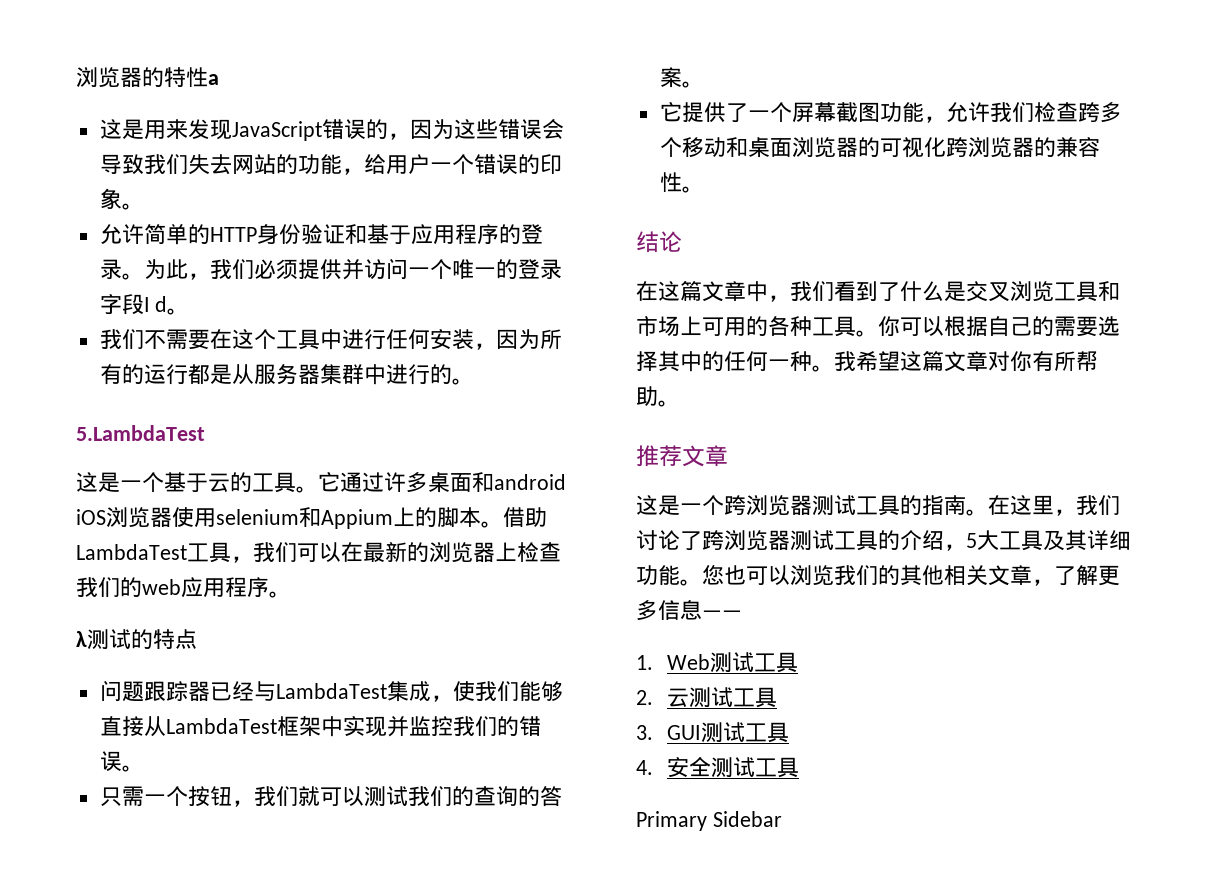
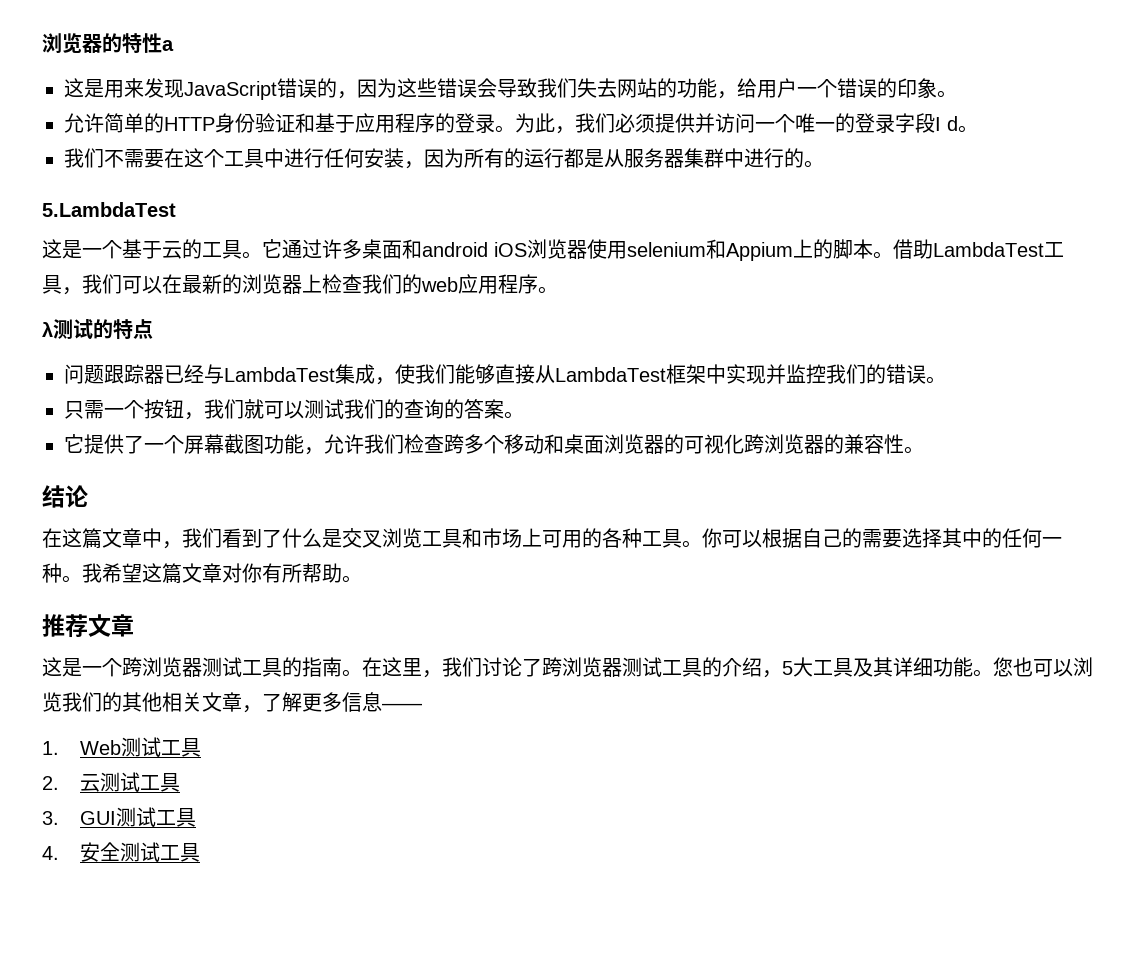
- Primary Sidebar

